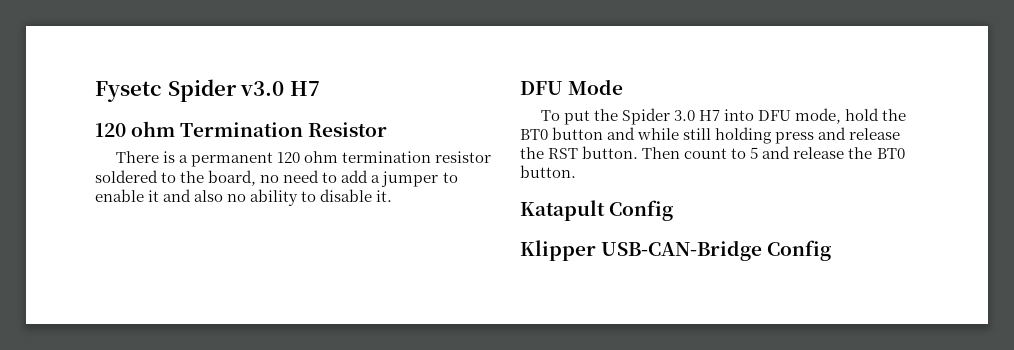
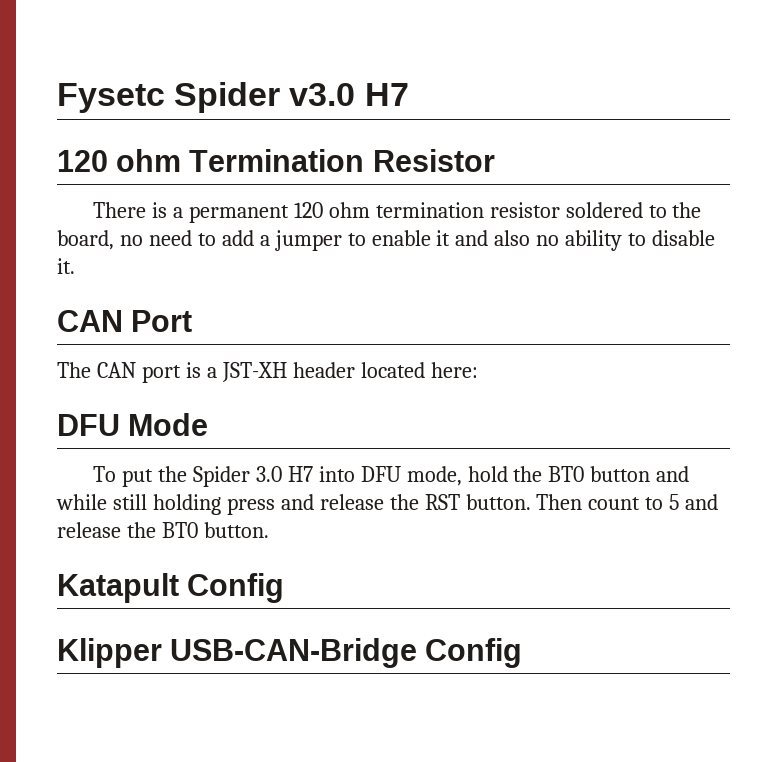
+ CAN Port
+ The CAN port is a JST-XH header located here:

